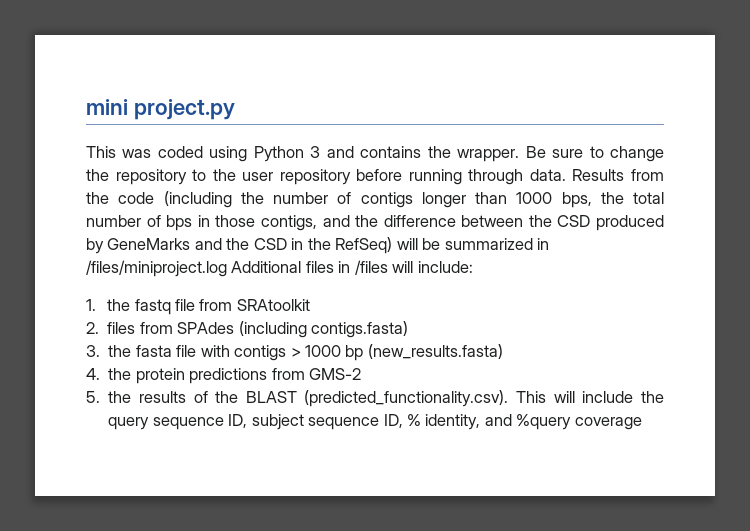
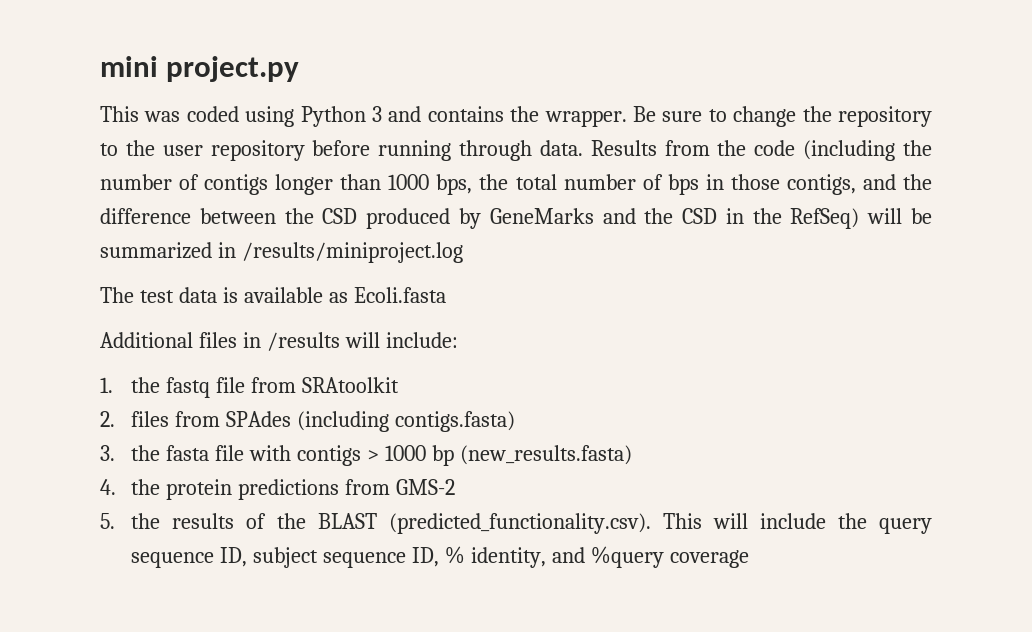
- Results from the code (including the number of contigs longer than 1000 bps, the total number of bps in those contigs, and the difference between the CSD produced by GeneMarks and the CSD in the RefSeq) will be summarized in /files/miniproject.log Additional files in /files will include:
+ Results from the code (including the number of contigs longer than 1000 bps, the total number of bps in those contigs, and the difference between the CSD produced by GeneMarks and the CSD in the RefSeq) will be summarized in /results/miniproject.log
+ The test data is available as Ecoli.fasta
+ Additional files in /results will include:

